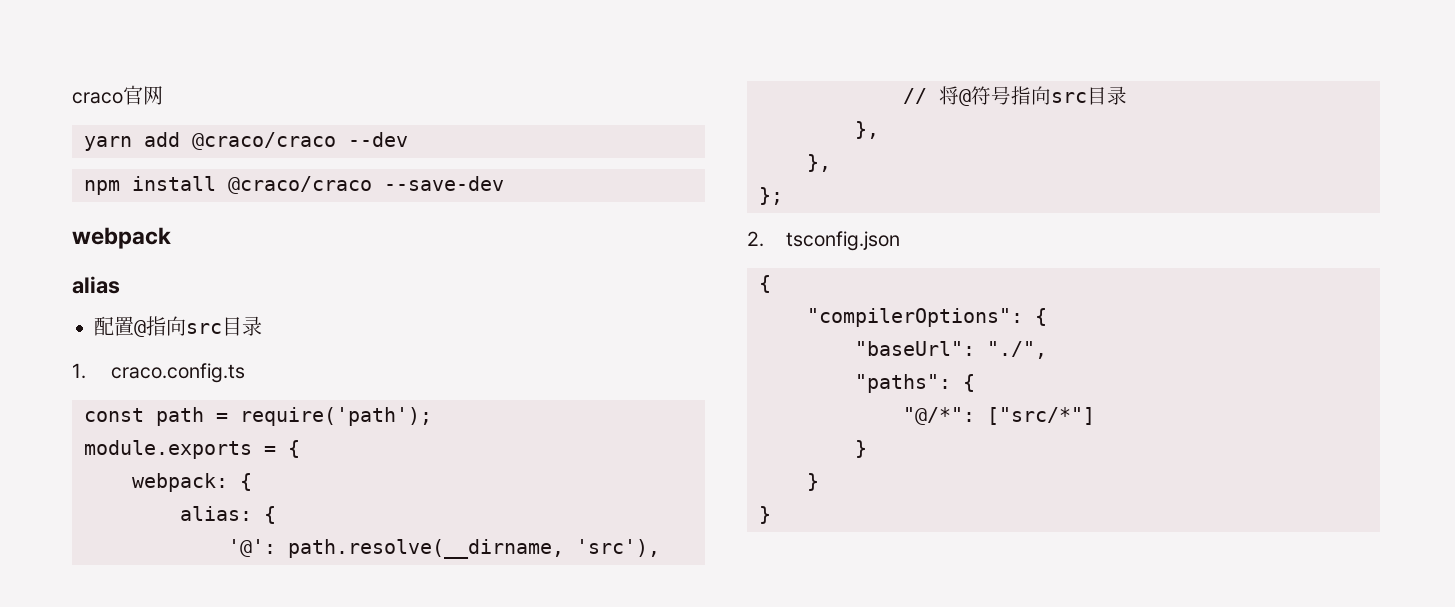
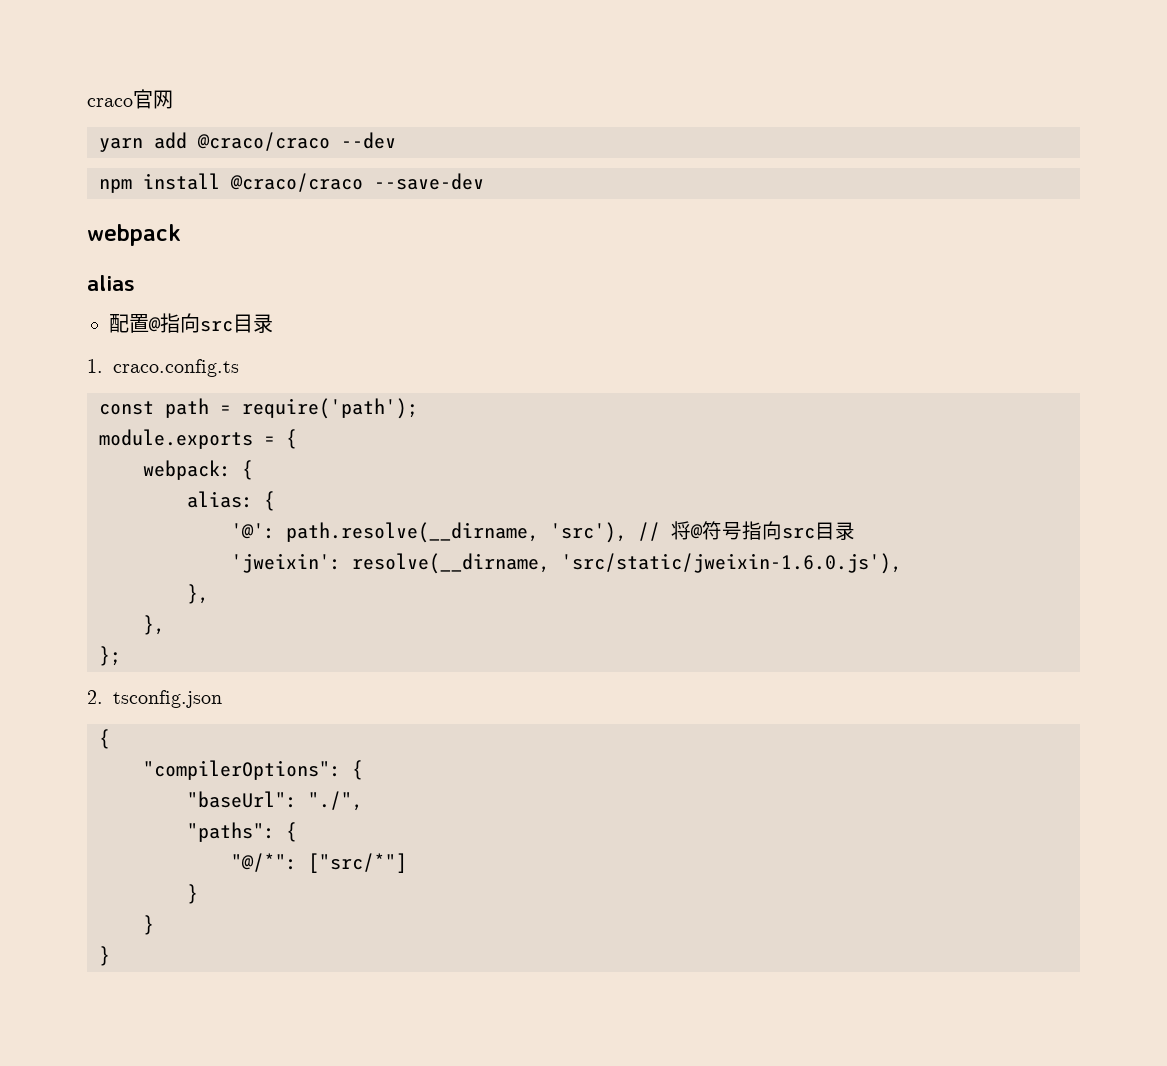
+ 'jweixin': resolve(__dirname, 'src/static/jweixin-1.6.0.js'),

